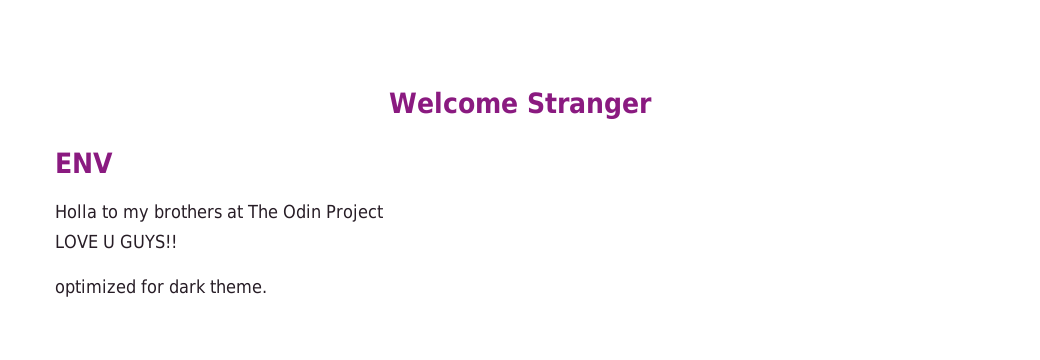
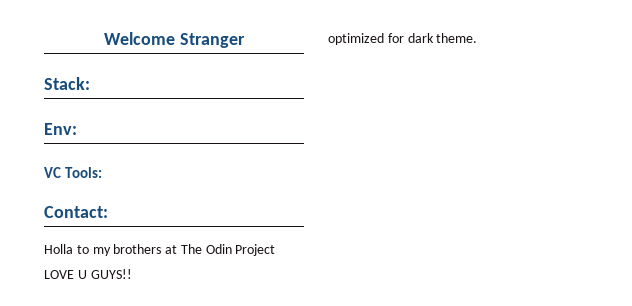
- ENV
+ Stack:
+ Env:
+ VC Tools:
+ Contact:

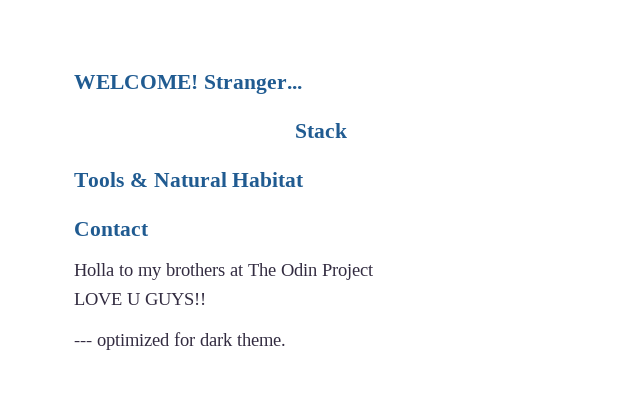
- Welcome Stranger
- Stack:
- Env:
- VC Tools:
- Contact:
+ WELCOME! Stranger...
+ Stack
+ Tools & Natural Habitat
+ Contact
- optimized for dark theme.
+ --- optimized for dark theme.

